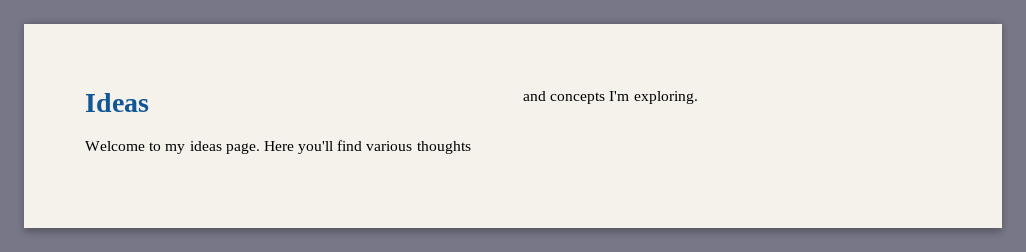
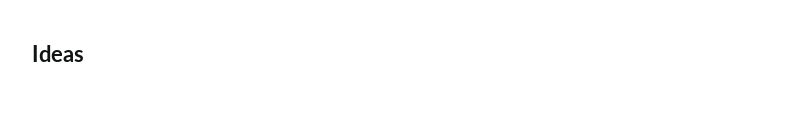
- Welcome to my ideas page. Here you'll find various thoughts and concepts I'm exploring.

